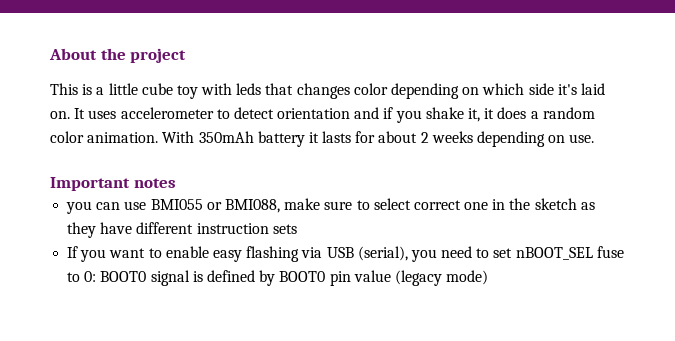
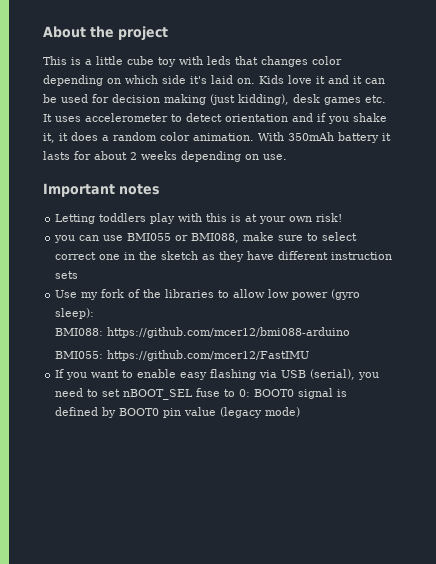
- It uses accelerometer to detect orientation and if you shake it, it does a random color animation.
+ Kids love it and it can be used for decision making (just kidding), desk games etc. It uses accelerometer to detect orientation and if you shake it, it does a random color animation.
+ Letting toddlers play with this is at your own risk!
+ Use my fork of the libraries to allow low power (gyro sleep):
+ BMI088: https://github.com/mcer12/bmi088-arduino
+ BMI055: https://github.com/mcer12/FastIMU

